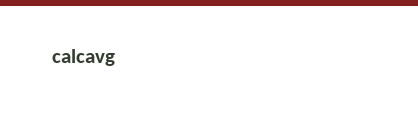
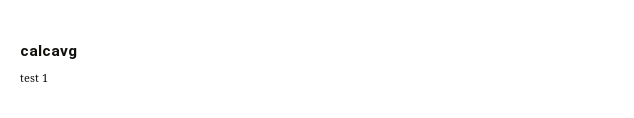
+ test 1

